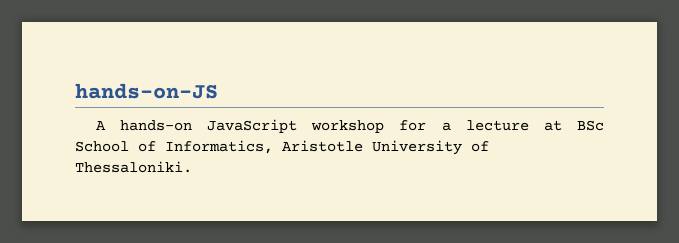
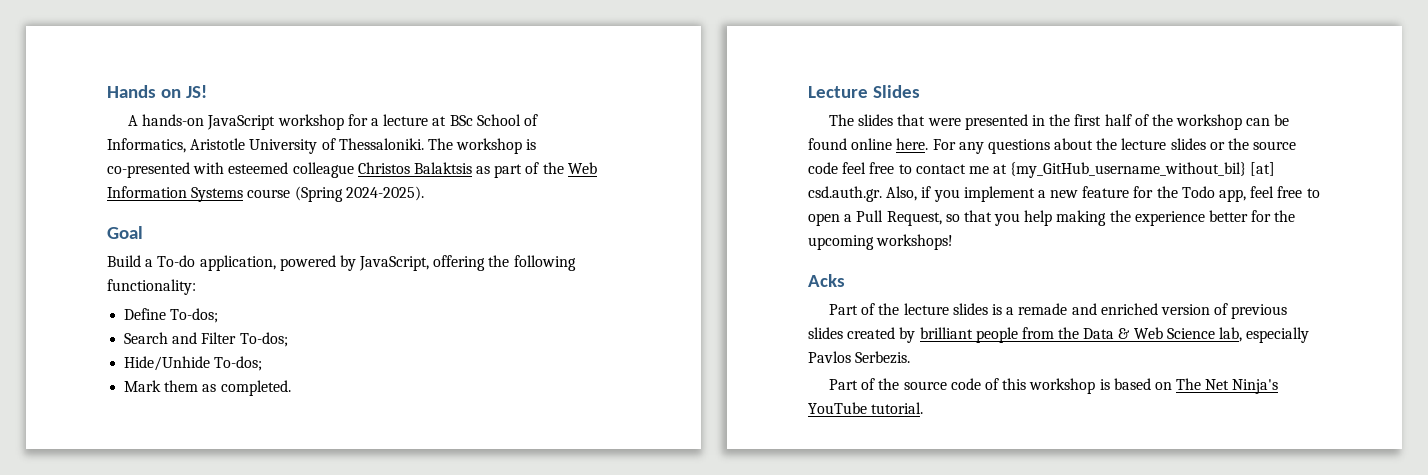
- hands-on-JS
+ Hands on JS!
+ The workshop is co-presented with esteemed colleague Christos Balaktsis as part of the Web Information Systems course (Spring 2024-2025).
+ Goal
+ Build a To-do application, powered by JavaScript, offering the following functionality:
+ Define To-dos;
+ Search and Filter To-dos;
+ Hide/Unhide To-dos;
+ Mark them as completed.
+ Lecture Slides
+ The slides that were presented in the first half of the workshop can be found online here. For any questions about the lecture slides or the source code feel free to contact me at {my_GitHub_username_without_bil} [at] csd.auth.gr. Also, if you implement a new feature for the Todo app, feel free to open a Pull Request, so that you help making the experience better for the upcoming workshops!
+ Acks
+ Part of the lecture slides is a remade and enriched version of previous slides created by brilliant people from the Data & Web Science lab, especially Pavlos Serbezis.
+ Part of the source code of this workshop is based on The Net Ninja's YouTube tutorial.

